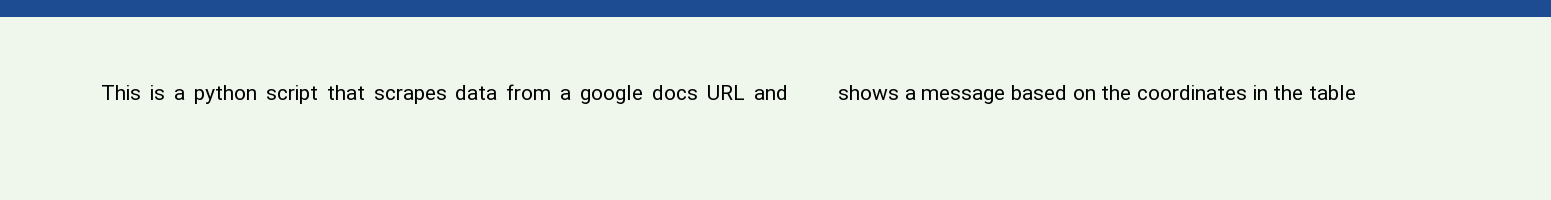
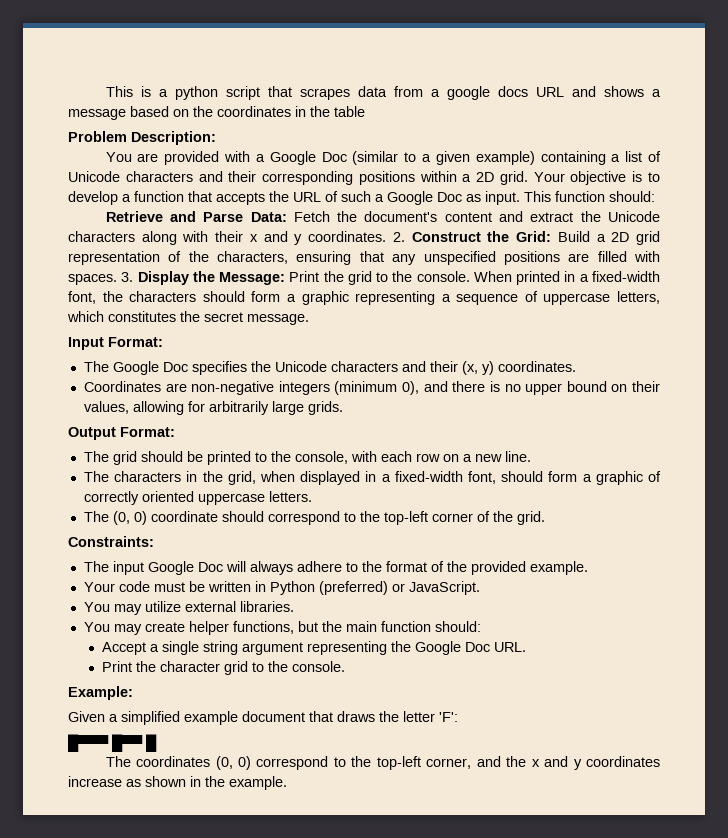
+ Problem Description:
+ You are provided with a Google Doc (similar to a given example) containing a list of Unicode characters and their corresponding positions within a 2D grid. Your objective is to develop a function that accepts the URL of such a Google Doc as input. This function should:
+ Retrieve and Parse Data: Fetch the document's content and extract the Unicode characters along with their x and y coordinates. 2. Construct the Grid: Build a 2D grid representation of the characters, ensuring that any unspecified positions are filled with spaces. 3. Display the Message: Print the grid to the console. When printed in a fixed-width font, the characters should form a graphic representing a sequence of uppercase letters, which constitutes the secret message.
+ Input Format:
+ The Google Doc specifies the Unicode characters and their (x, y) coordinates.
+ Coordinates are non-negative integers (minimum 0), and there is no upper bound on their values, allowing for arbitrarily large grids.
+ Output Format:
+ The grid should be printed to the console, with each row on a new line.
+ The characters in the grid, when displayed in a fixed-width font, should form a graphic of correctly oriented uppercase letters.
+ The (0, 0) coordinate should correspond to the top-left corner of the grid.
+ Constraints:
+ The input Google Doc will always adhere to the format of the provided example.
+ Your code must be written in Python (preferred) or JavaScript.
+ You may utilize external libraries.
+ You may create helper functions, but the main function should:
+ Accept a single string argument representing the Google Doc URL.
+ Print the character grid to the console.
+ Example:
+ Given a simplified example document that draws the letter 'F':
+ █▀▀▀ █▀▀ █
+ The coordinates (0, 0) correspond to the top-left corner, and the x and y coordinates increase as shown in the example.

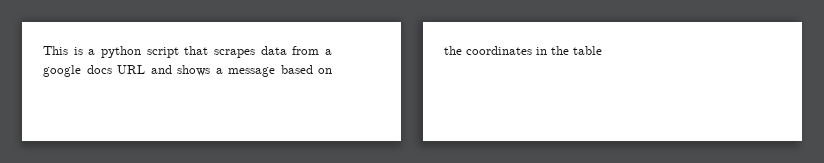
- Problem Description:
- You are provided with a Google Doc (similar to a given example) containing a list of Unicode characters and their corresponding positions within a 2D grid. Your objective is to develop a function that accepts the URL of such a Google Doc as input. This function should:
- Retrieve and Parse Data: Fetch the document's content and extract the Unicode characters along with their x and y coordinates. 2. Construct the Grid: Build a 2D grid representation of the characters, ensuring that any unspecified positions are filled with spaces. 3. Display the Message: Print the grid to the console. When printed in a fixed-width font, the characters should form a graphic representing a sequence of uppercase letters, which constitutes the secret message.
- Input Format:
- The Google Doc specifies the Unicode characters and their (x, y) coordinates.
- Coordinates are non-negative integers (minimum 0), and there is no upper bound on their values, allowing for arbitrarily large grids.
- Output Format:
- The grid should be printed to the console, with each row on a new line.
- The characters in the grid, when displayed in a fixed-width font, should form a graphic of correctly oriented uppercase letters.
- The (0, 0) coordinate should correspond to the top-left corner of the grid.
- Constraints:
- The input Google Doc will always adhere to the format of the provided example.
- Your code must be written in Python (preferred) or JavaScript.
- You may utilize external libraries.
- You may create helper functions, but the main function should:
- Accept a single string argument representing the Google Doc URL.
- Print the character grid to the console.
- Example:
- Given a simplified example document that draws the letter 'F':
- █▀▀▀ █▀▀ █
- The coordinates (0, 0) correspond to the top-left corner, and the x and y coordinates increase as shown in the example.

